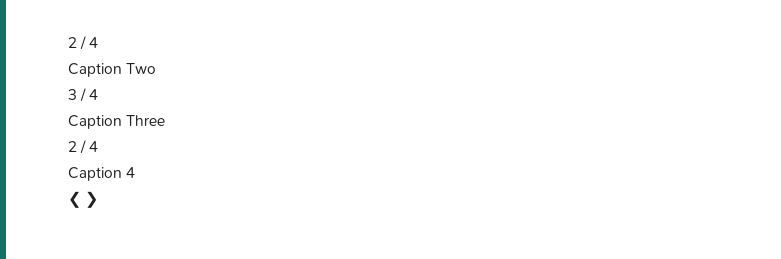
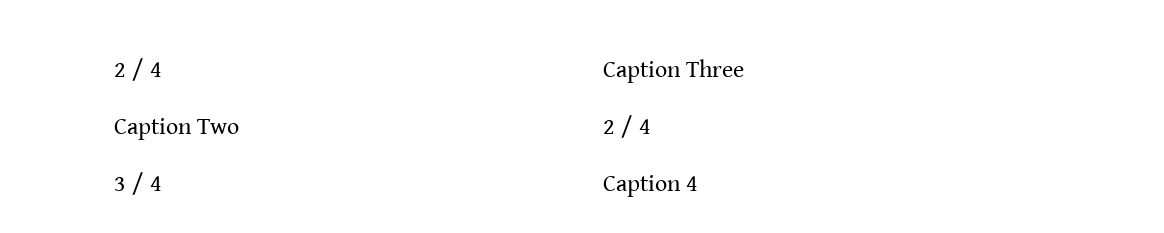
- ❮ ❯

